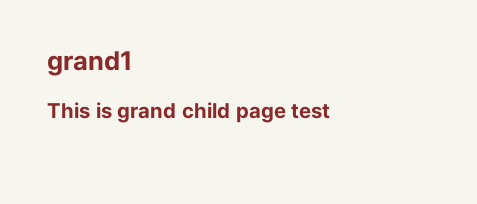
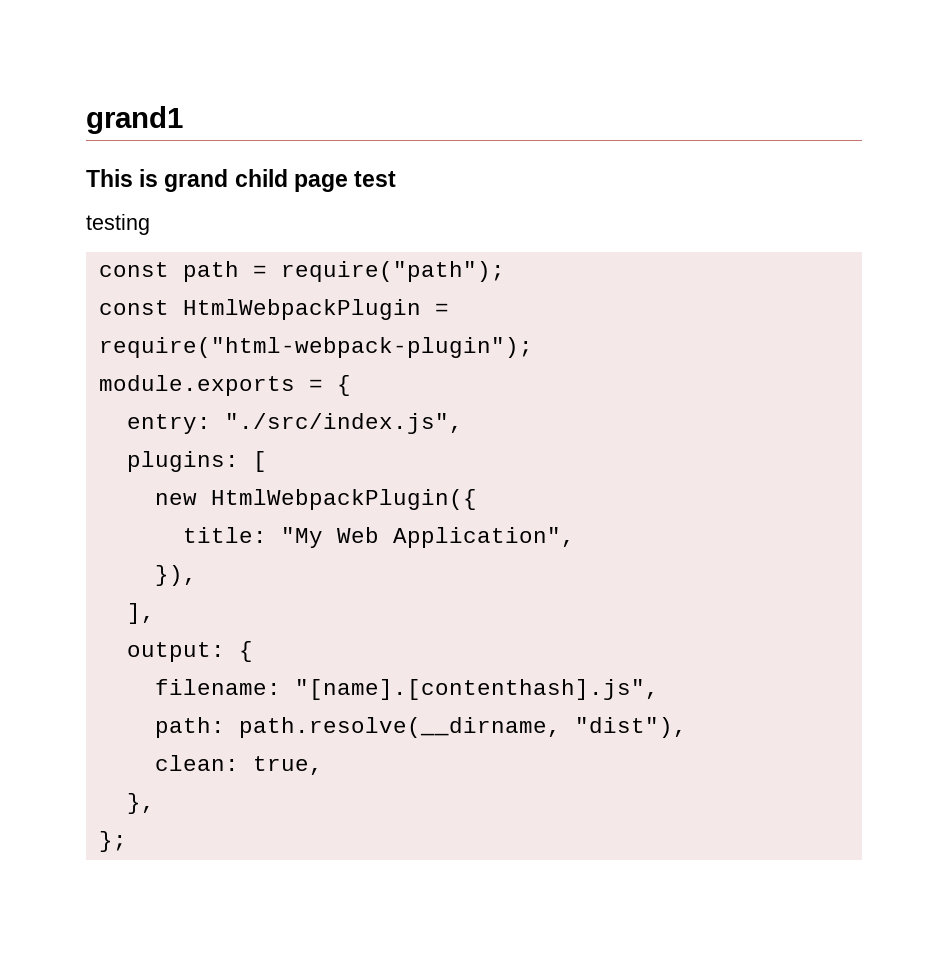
+ testing
+ const path = require("path");
+ const HtmlWebpackPlugin = require("html-webpack-plugin");
+ module.exports = {
+ entry: "./src/index.js",
+ plugins: [
+ new HtmlWebpackPlugin({
+ title: "My Web Application",
+ }),
+ ],
+ output: {
+ filename: "[name].[contenthash].js",
+ path: path.resolve(__dirname, "dist"),
+ clean: true,
+ },
+ };

